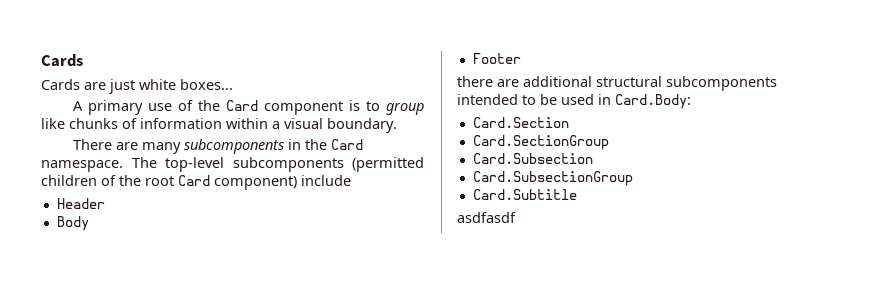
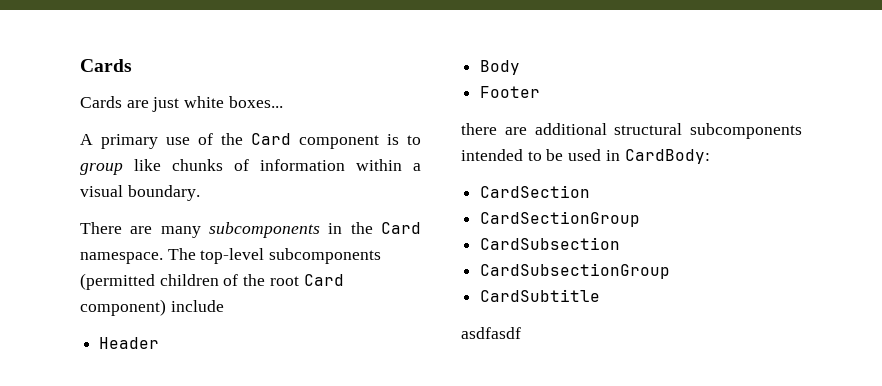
- there are additional structural subcomponents intended to be used in Card.Body:
- Card.Section
- Card.SectionGroup
- Card.Subsection
- Card.SubsectionGroup
- Card.Subtitle
+ there are additional structural subcomponents intended to be used in CardBody:
+ CardSection
+ CardSectionGroup
+ CardSubsection
+ CardSubsectionGroup
+ CardSubtitle

